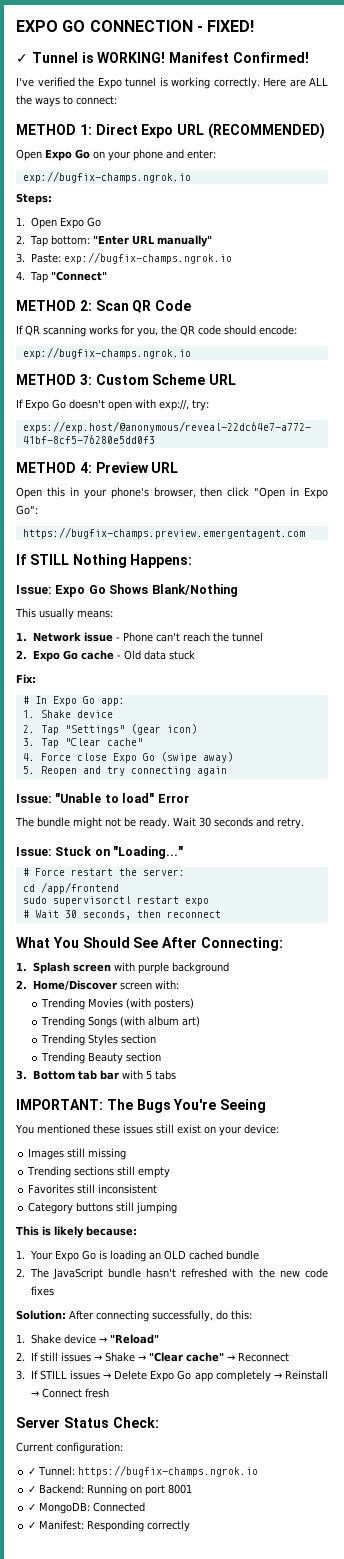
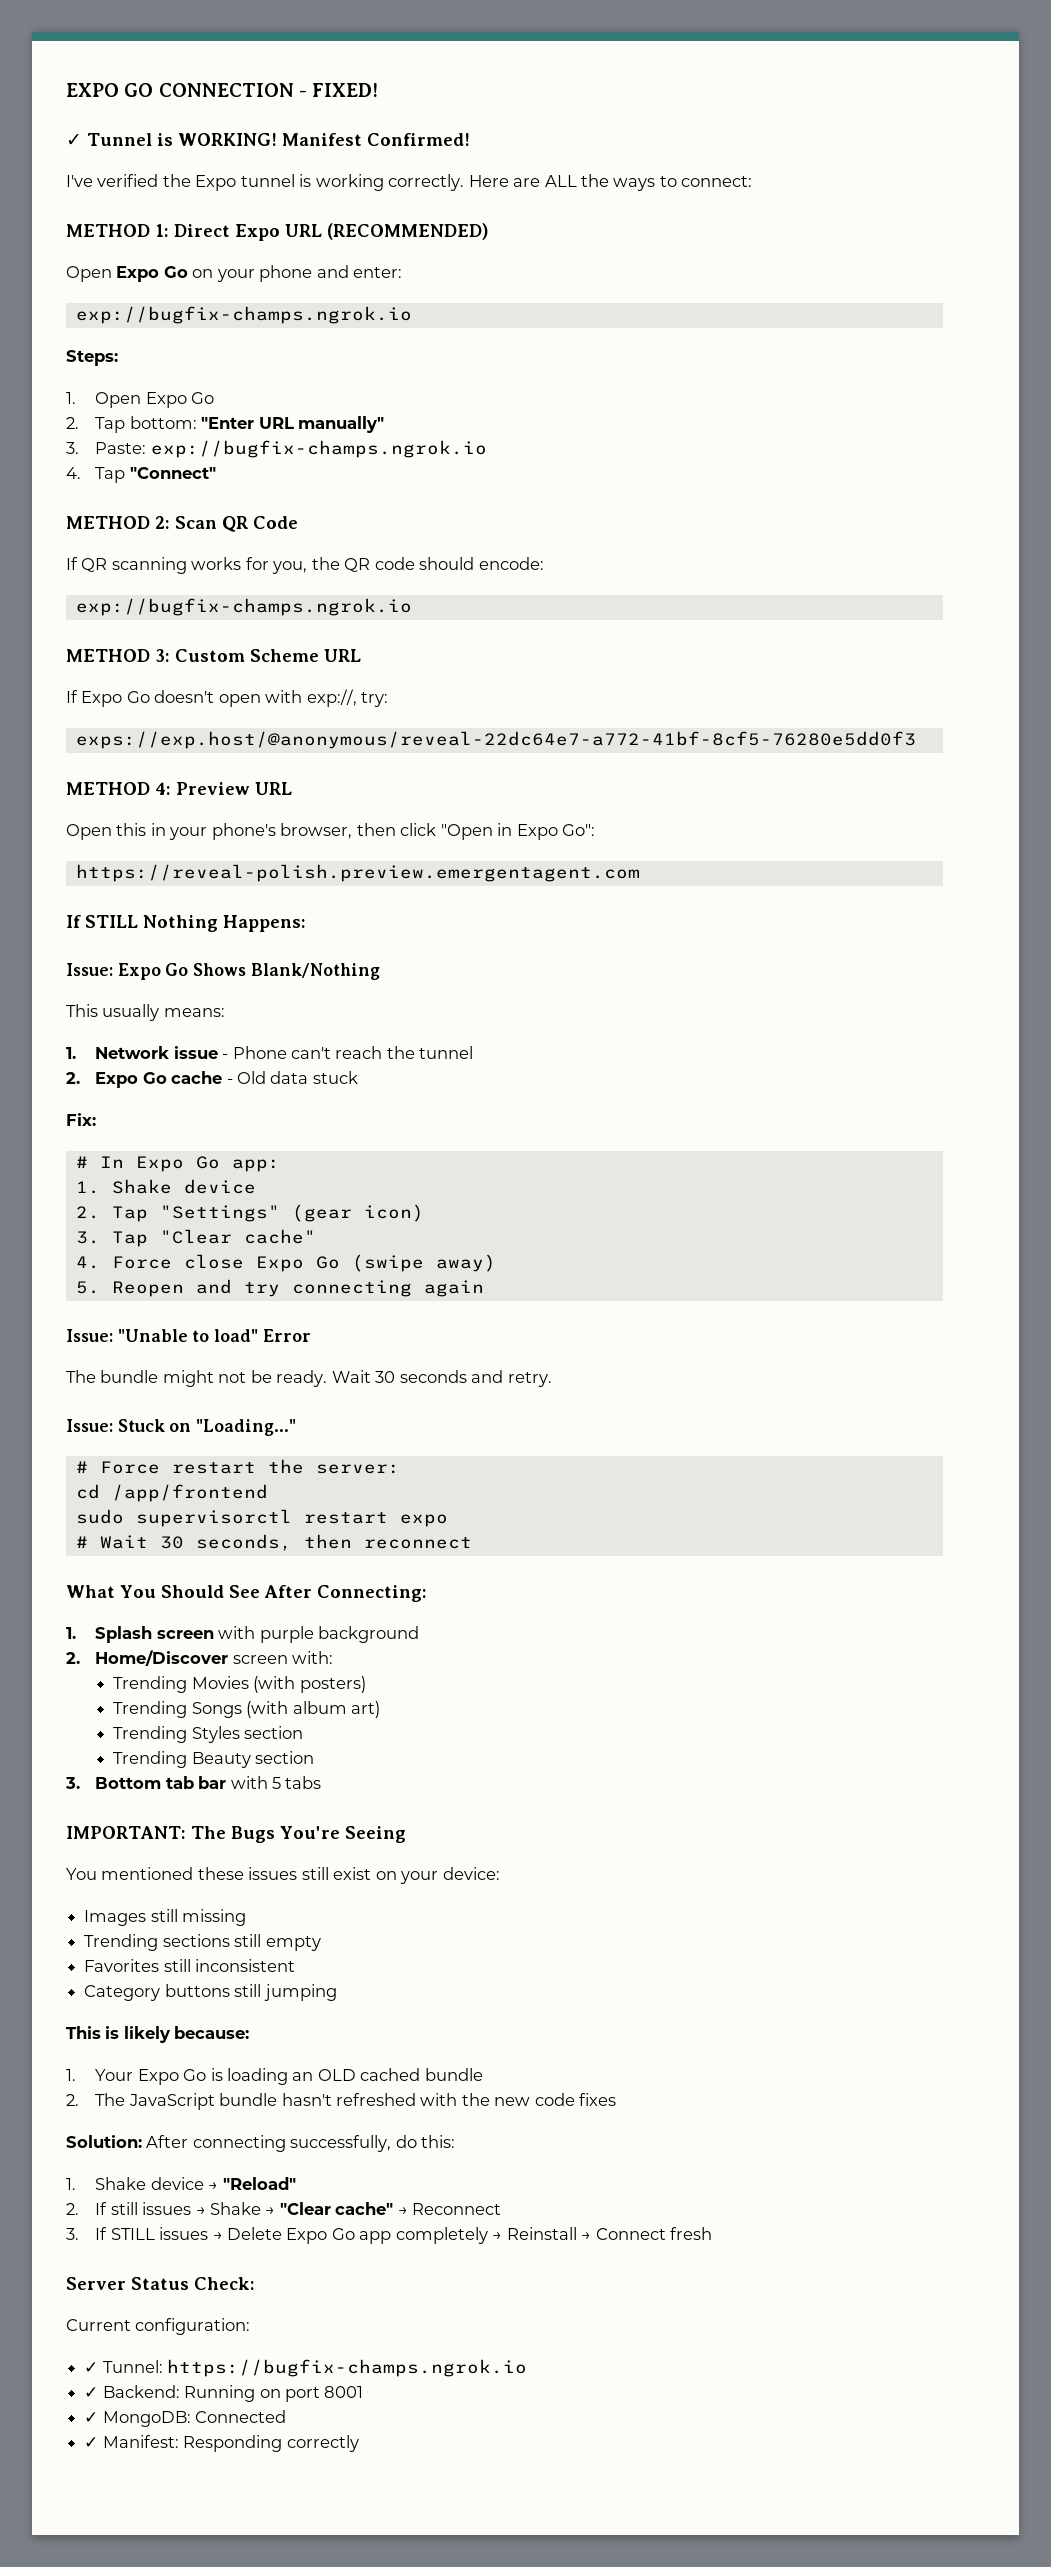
- https://bugfix-champs.preview.emergentagent.com
+ https://reveal-polish.preview.emergentagent.com

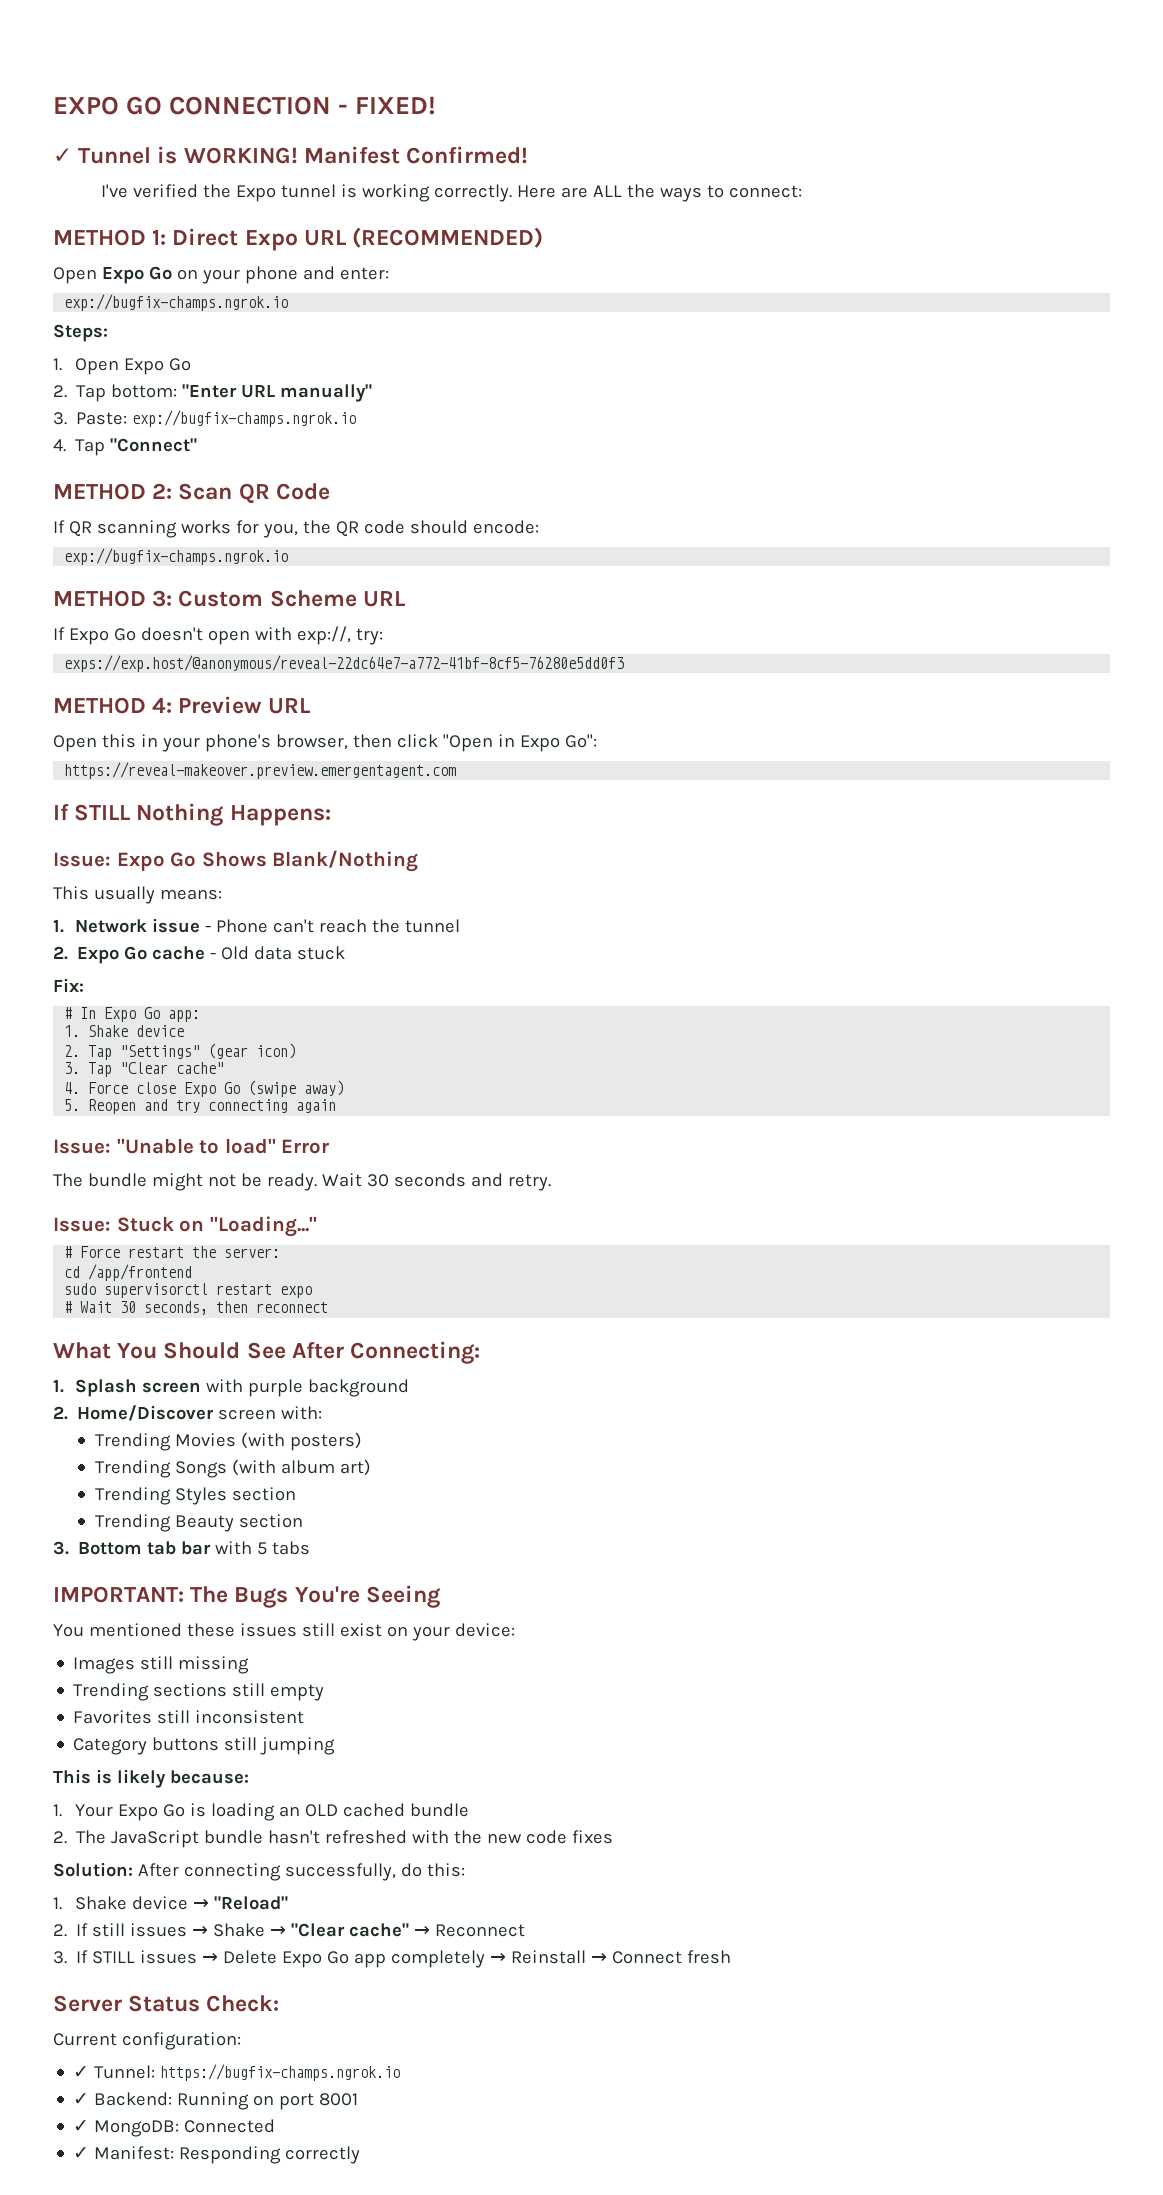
- https://reveal-polish.preview.emergentagent.com
+ https://reveal-makeover.preview.emergentagent.com

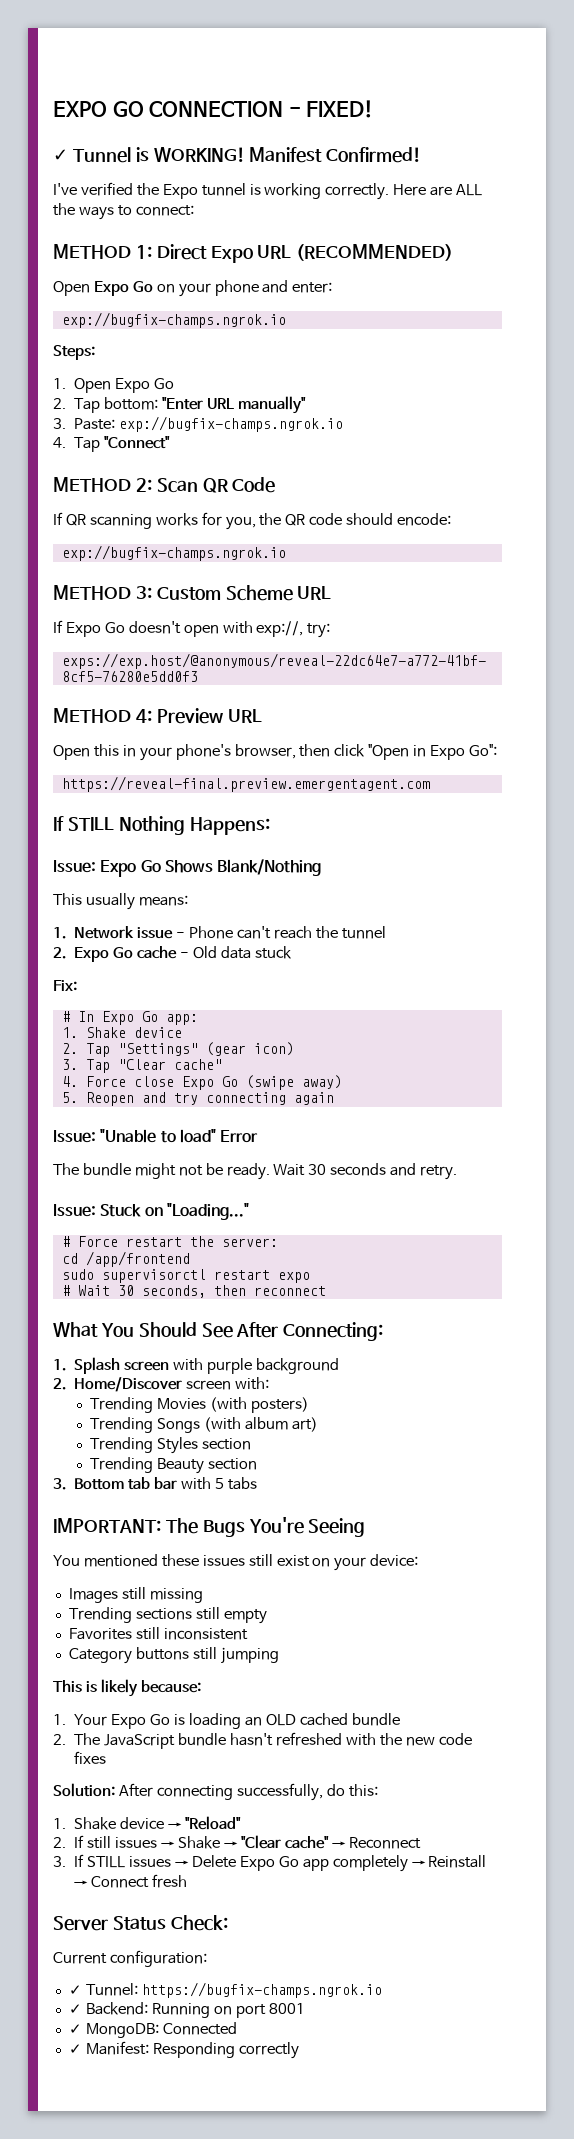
- https://reveal-makeover.preview.emergentagent.com
+ https://reveal-final.preview.emergentagent.com

